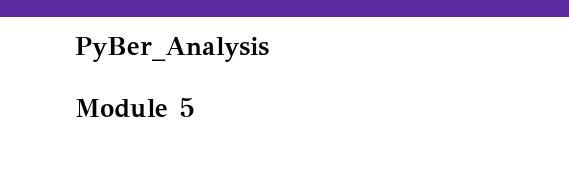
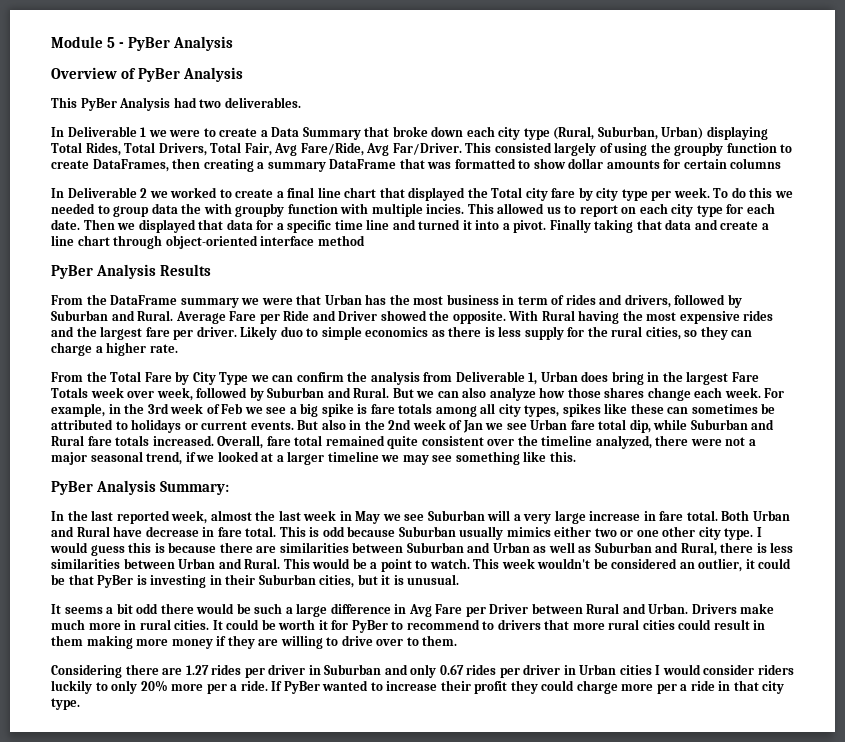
- PyBer_Analysis
- Module 5
+ Module 5 - PyBer Analysis
+ Overview of PyBer Analysis
+ This PyBer Analysis had two deliverables.
+ In Deliverable 1 we were to create a Data Summary that broke down each city type (Rural, Suburban, Urban) displaying Total Rides, Total Drivers, Total Fair, Avg Fare/Ride, Avg Far/Driver. This consisted largely of using the groupby function to create DataFrames, then creating a summary DataFrame that was formatted to show dollar amounts for certain columns
+ In Deliverable 2 we worked to create a final line chart that displayed the Total city fare by city type per week. To do this we needed to group data the with groupby function with multiple incies. This allowed us to report on each city type for each date. Then we displayed that data for a specific time line and turned it into a pivot. Finally taking that data and create a line chart through object-oriented interface method
+ PyBer Analysis Results
+ From the DataFrame summary we were that Urban has the most business in term of rides and drivers, followed by Suburban and Rural. Average Fare per Ride and Driver showed the opposite. With Rural having the most expensive rides and the largest fare per driver. Likely duo to simple economics as there is less supply for the rural cities, so they can charge a higher rate.
+ From the Total Fare by City Type we can confirm the analysis from Deliverable 1, Urban does bring in the largest Fare Totals week over week, followed by Suburban and Rural. But we can also analyze how those shares change each week. For example, in the 3rd week of Feb we see a big spike is fare totals among all city types, spikes like these can sometimes be attributed to holidays or current events. But also in the 2nd week of Jan we see Urban fare total dip, while Suburban and Rural fare totals increased. Overall, fare total remained quite consistent over the timeline analyzed, there were not a major seasonal trend, if we looked at a larger timeline we may see something like this.
+ PyBer Analysis Summary:
+ In the last reported week, almost the last week in May we see Suburban will a very large increase in fare total. Both Urban and Rural have decrease in fare total. This is odd because Suburban usually mimics either two or one other city type. I would guess this is because there are similarities between Suburban and Urban as well as Suburban and Rural, there is less similarities between Urban and Rural. This would be a point to watch. This week wouldn't be considered an outlier, it could be that PyBer is investing in their Suburban cities, but it is unusual.
+ It seems a bit odd there would be such a large difference in Avg Fare per Driver between Rural and Urban. Drivers make much more in rural cities. It could be worth it for PyBer to recommend to drivers that more rural cities could result in them making more money if they are willing to drive over to them.
+ Considering there are 1.27 rides per driver in Suburban and only 0.67 rides per driver in Urban cities I would consider riders luckily to only 20% more per a ride. If PyBer wanted to increase their profit they could charge more per a ride in that city type.

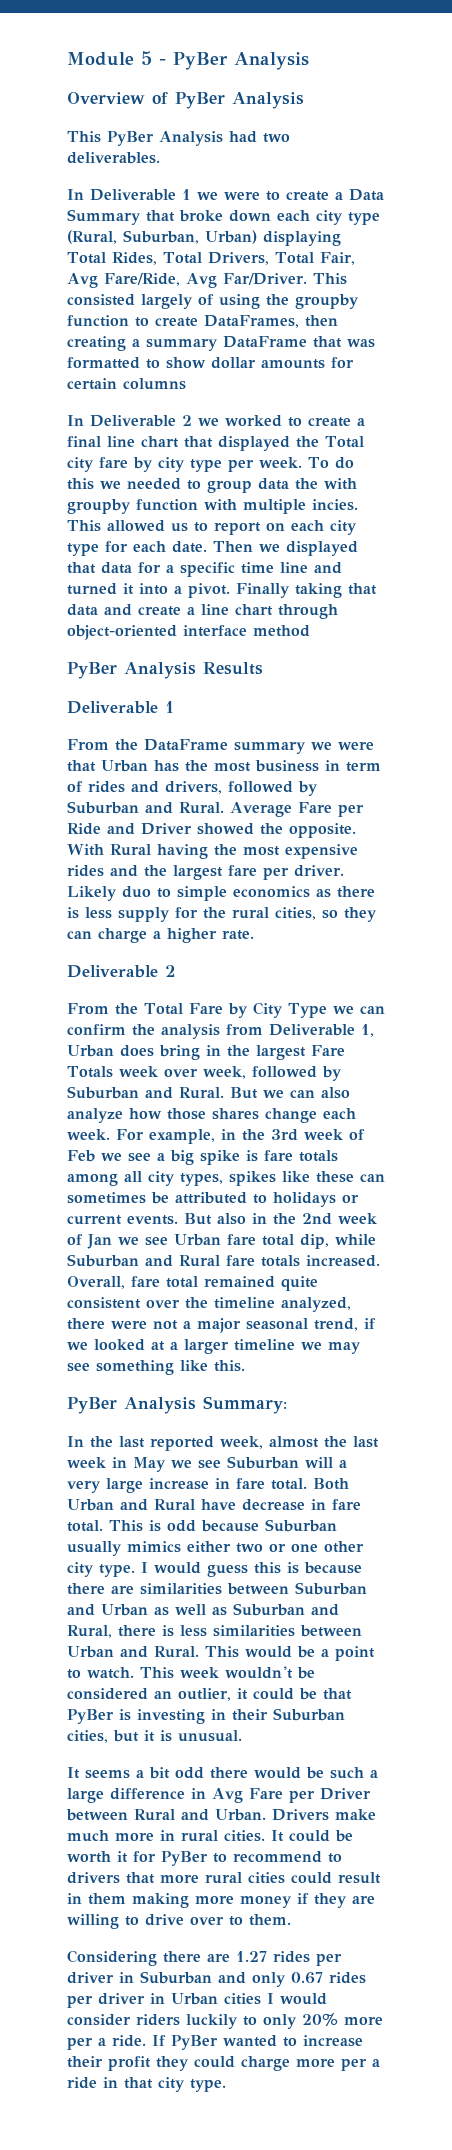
  PyBer Analysis Results
+ Deliverable 1
  Likely duo to simple economics as there is less supply for the rural cities, so they can charge a higher rate.
+ Deliverable 2

